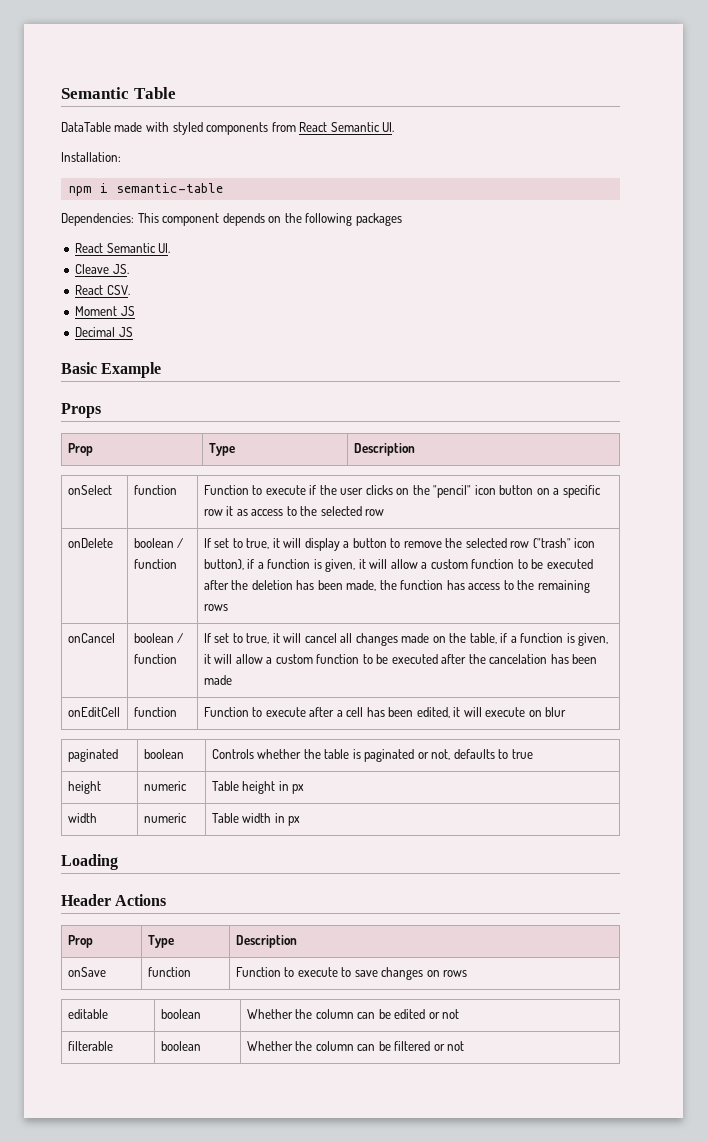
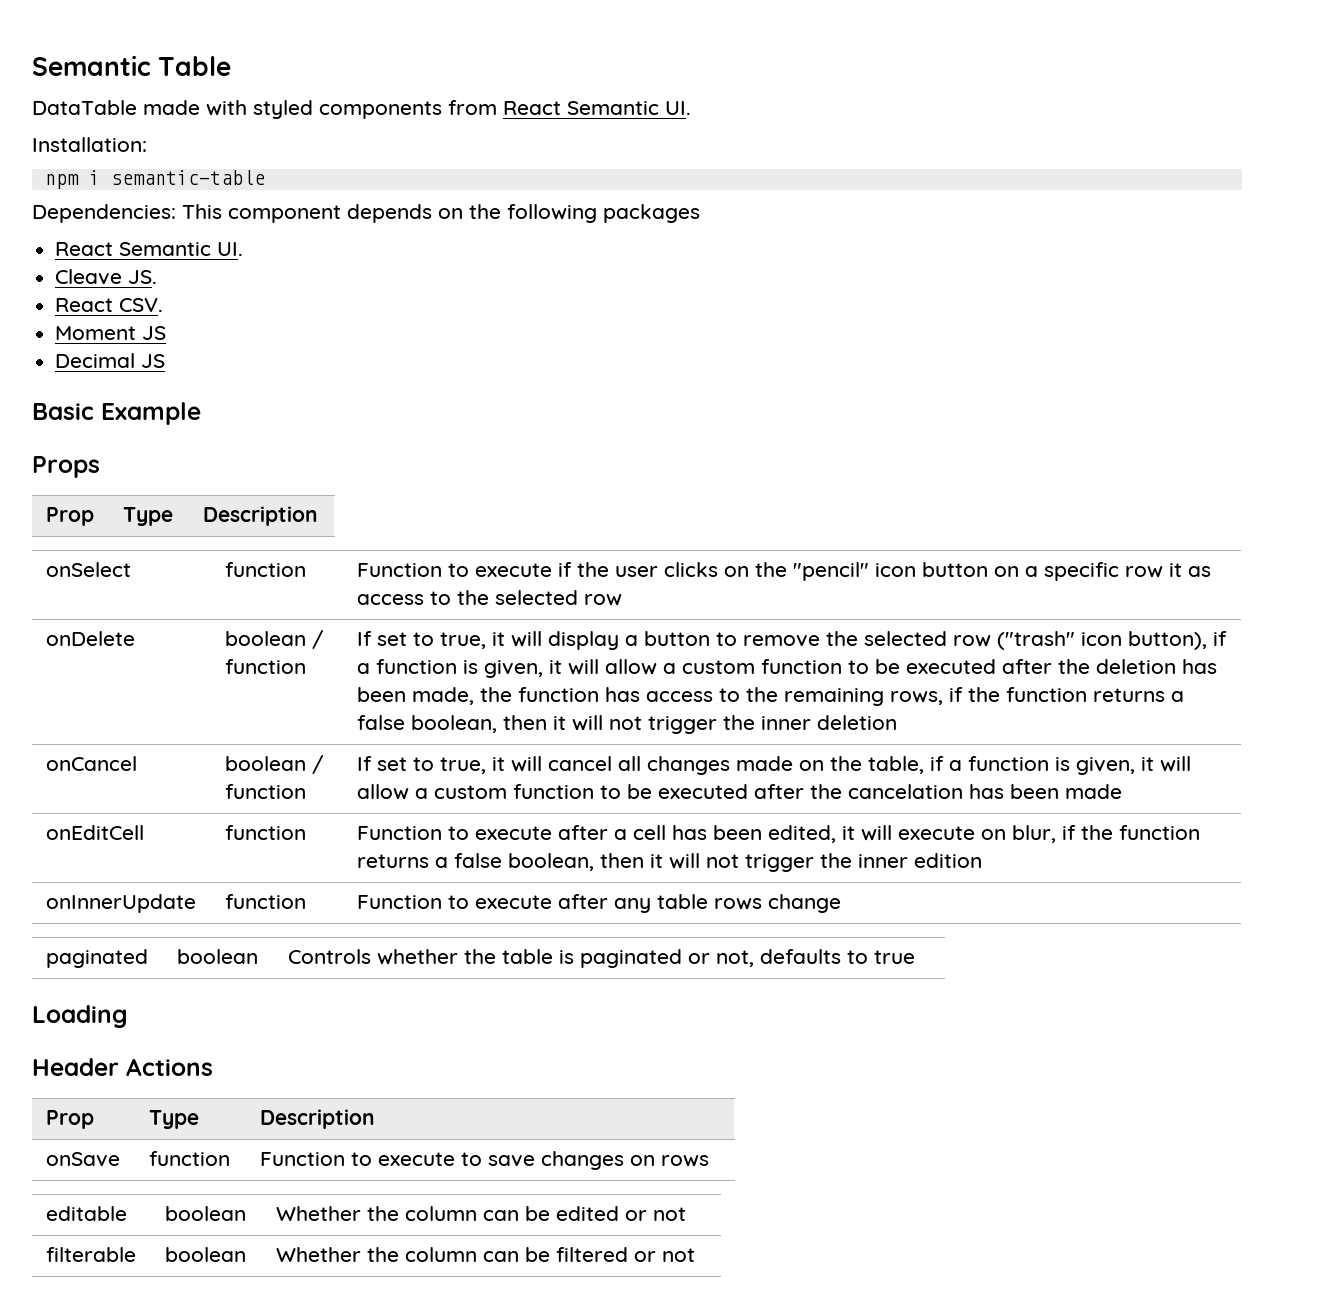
- If set to true, it will display a button to remove the selected row ("trash" icon button), if a function is given, it will allow a custom function to be executed after the deletion has been made, the function has access to the remaining rows
+ If set to true, it will display a button to remove the selected row ("trash" icon button), if a function is given, it will allow a custom function to be executed after the deletion has been made, the function has access to the remaining rows, if the function returns a false boolean, then it will not trigger the inner deletion
- onEditCell | function | Function to execute after a cell has been edited, it will execute on blur
+ onEditCell | function | Function to execute after a cell has been edited, it will execute on blur, if the function returns a false boolean, then it will not trigger the inner edition
+ onInnerUpdate | function | Function to execute after any table rows change
- height | numeric | Table height in px
- width | numeric | Table width in px

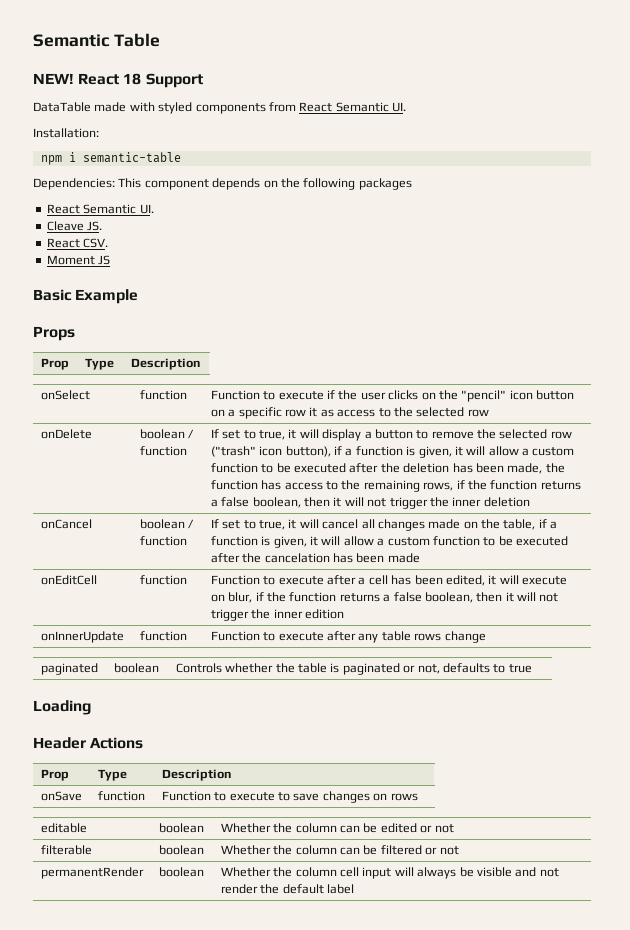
+ NEW! React 18 Support
- Decimal JS
+ permanentRender | boolean | Whether the column cell input will always be visible and not render the default label

